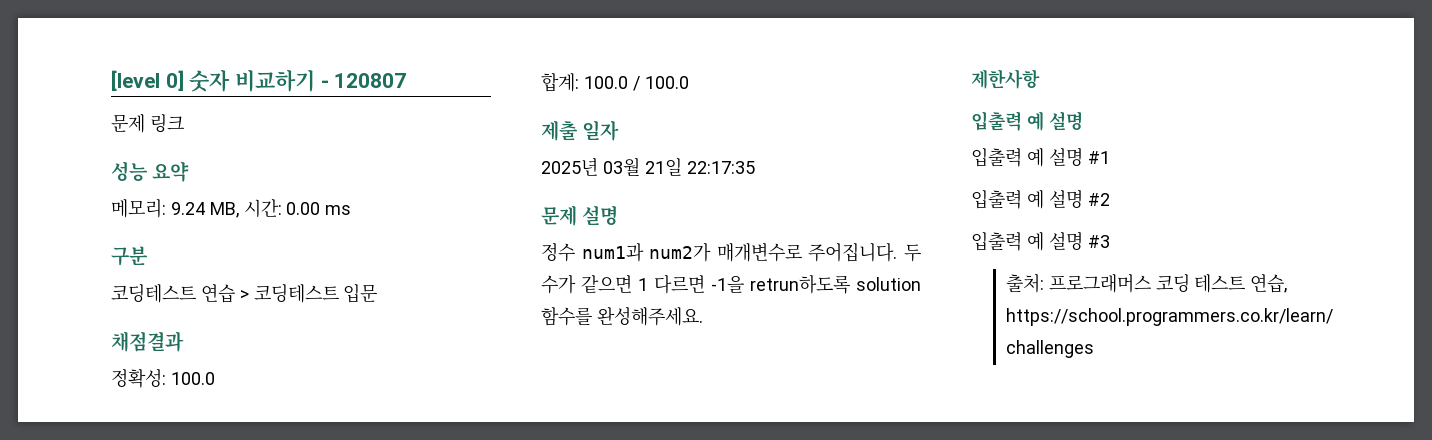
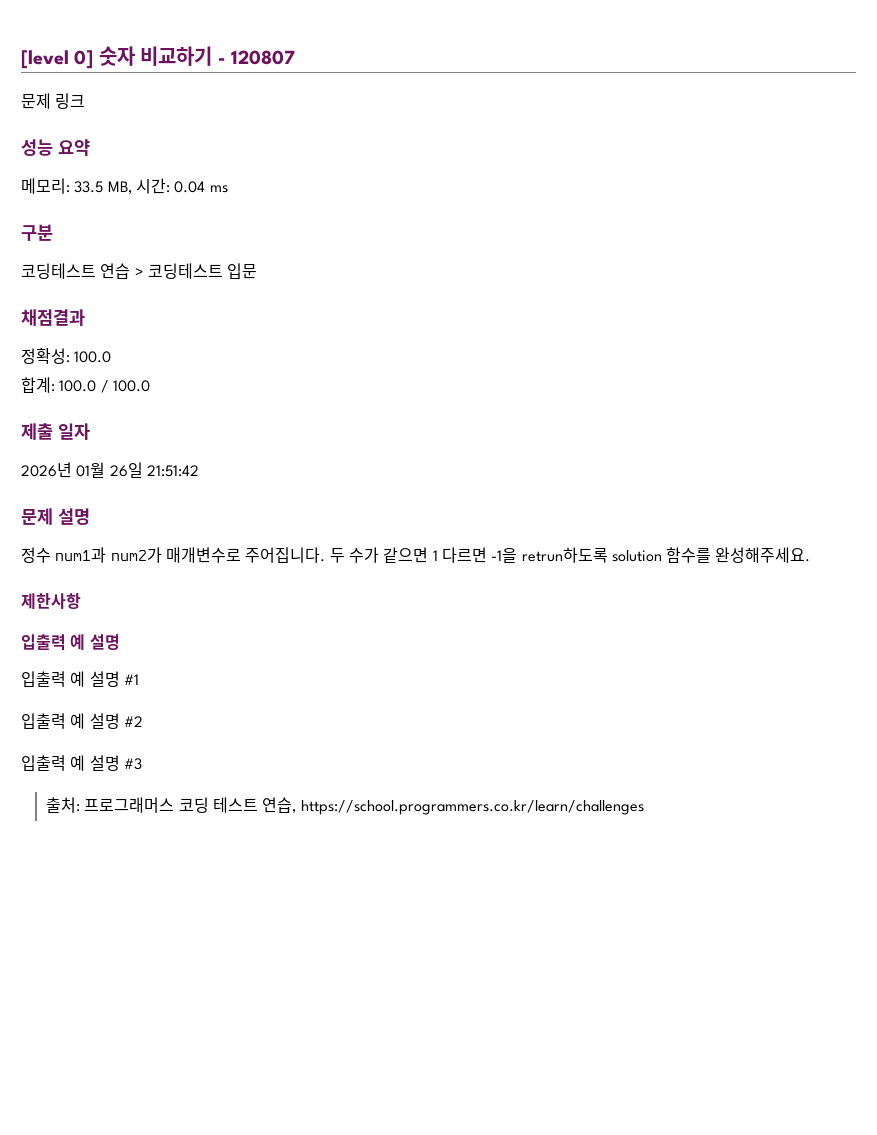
- 메모리: 9.24 MB, 시간: 0.00 ms
+ 메모리: 33.5 MB, 시간: 0.04 ms
- 2025년 03월 21일 22:17:35
+ 2026년 01월 26일 21:51:42

